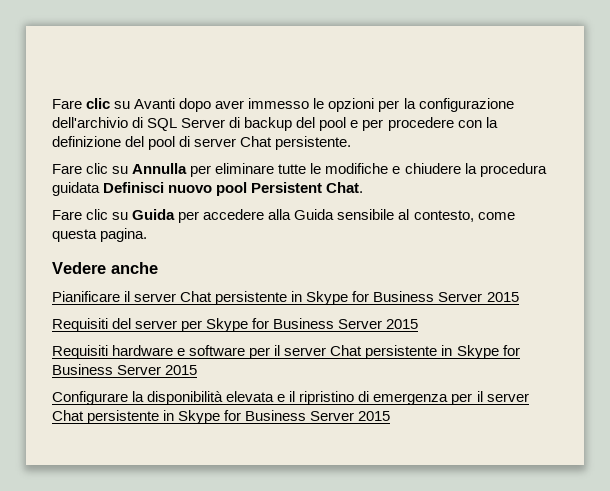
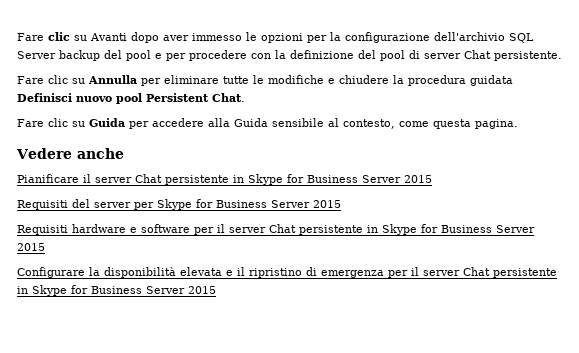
- Fare clic su Avanti dopo aver immesso le opzioni per la configurazione dell'archivio di SQL Server di backup del pool e per procedere con la definizione del pool di server Chat persistente.
+ Fare clic su Avanti dopo aver immesso le opzioni per la configurazione dell'archivio SQL Server backup del pool e per procedere con la definizione del pool di server Chat persistente.

